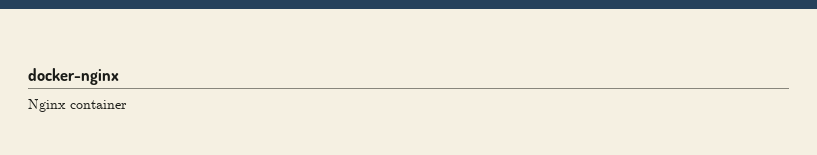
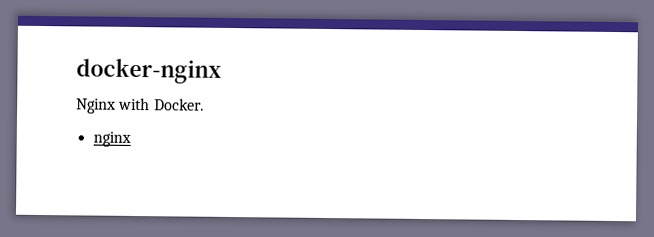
- Nginx container
+ Nginx with Docker.
+ nginx

